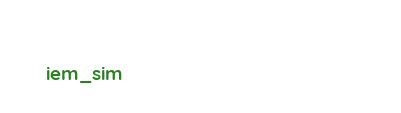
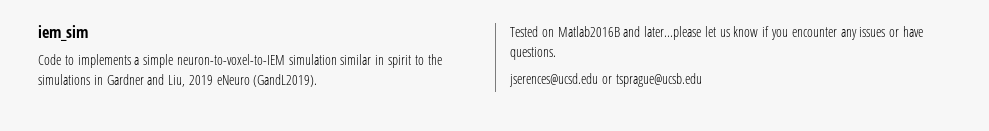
+ Code to implements a simple neuron-to-voxel-to-IEM simulation similar in spirit to the simulations in Gardner and Liu, 2019 eNeuro (GandL2019).
+ Tested on Matlab2016B and later...please let us know if you encounter any issues or have questions.
+ jserences@ucsd.edu or tsprague@ucsb.edu

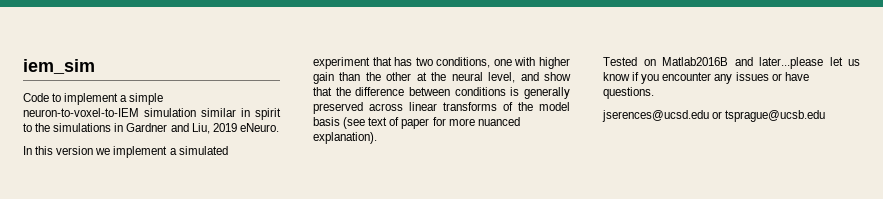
- Code to implements a simple neuron-to-voxel-to-IEM simulation similar in spirit to the simulations in Gardner and Liu, 2019 eNeuro (GandL2019).
+ Code to implement a simple neuron-to-voxel-to-IEM simulation similar in spirit to the simulations in Gardner and Liu, 2019 eNeuro.
+ In this version we implement a simulated experiment that has two conditions, one with higher gain than the other at the neural level, and show that the difference between conditions is generally preserved across linear transforms of the model basis (see text of paper for more nuanced explanation).

